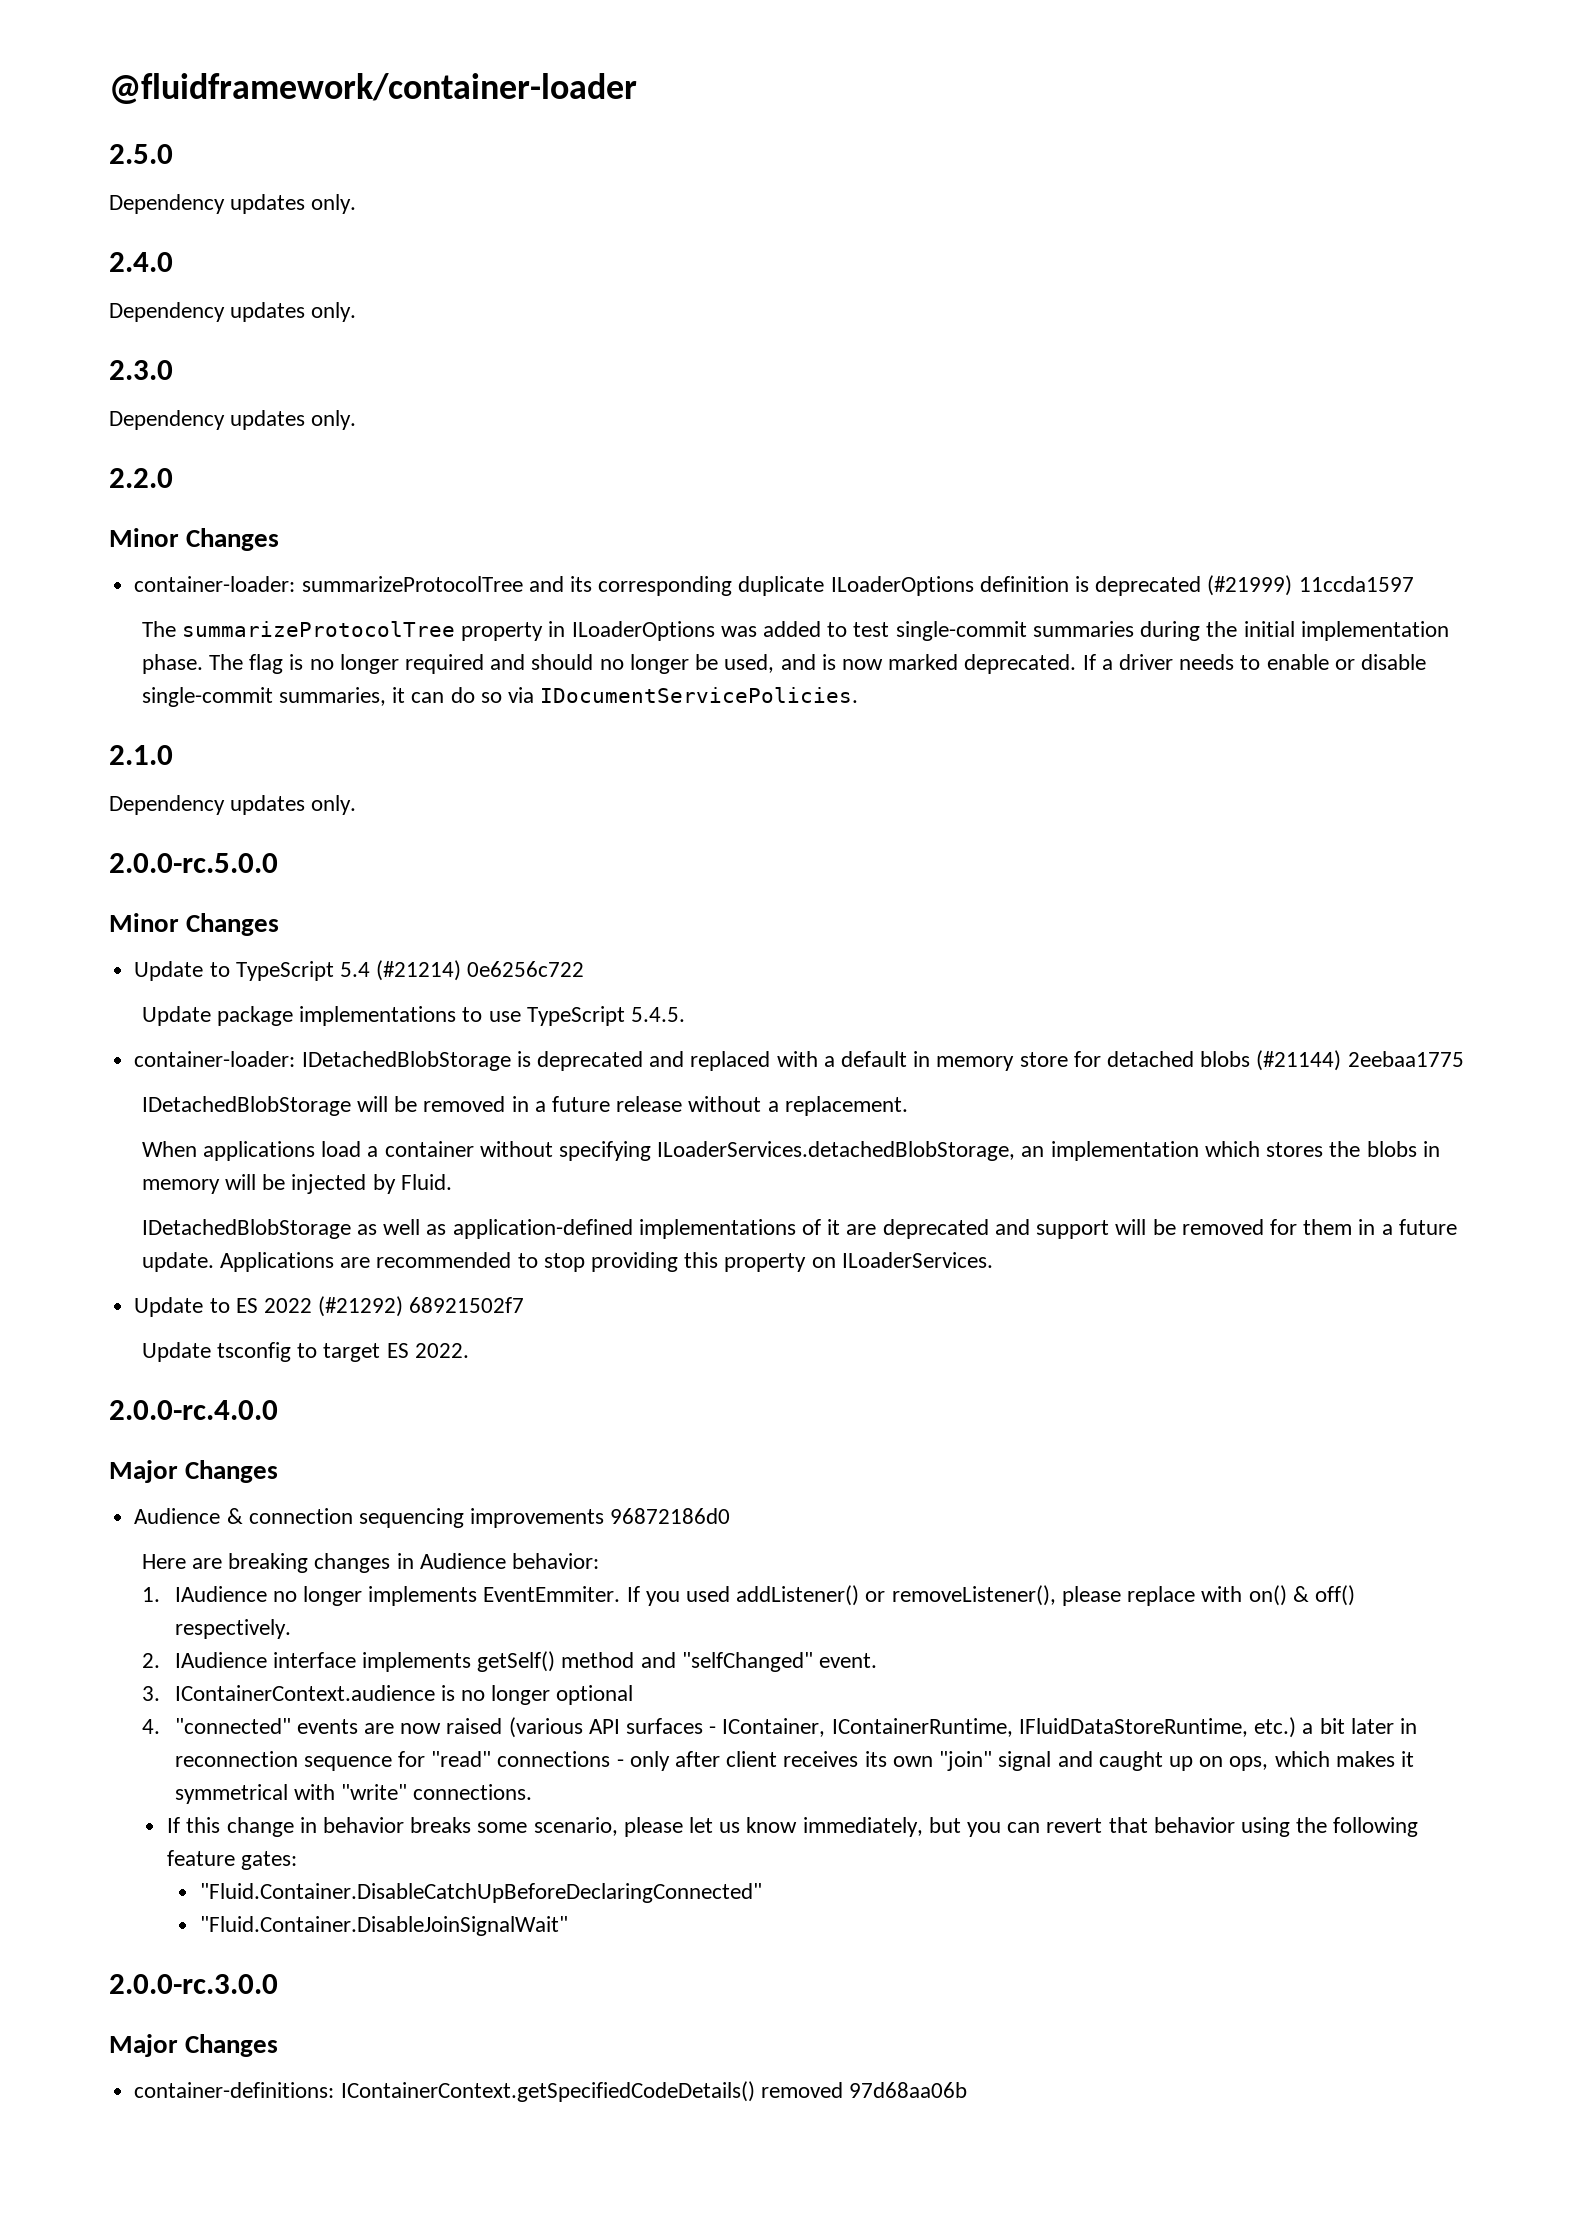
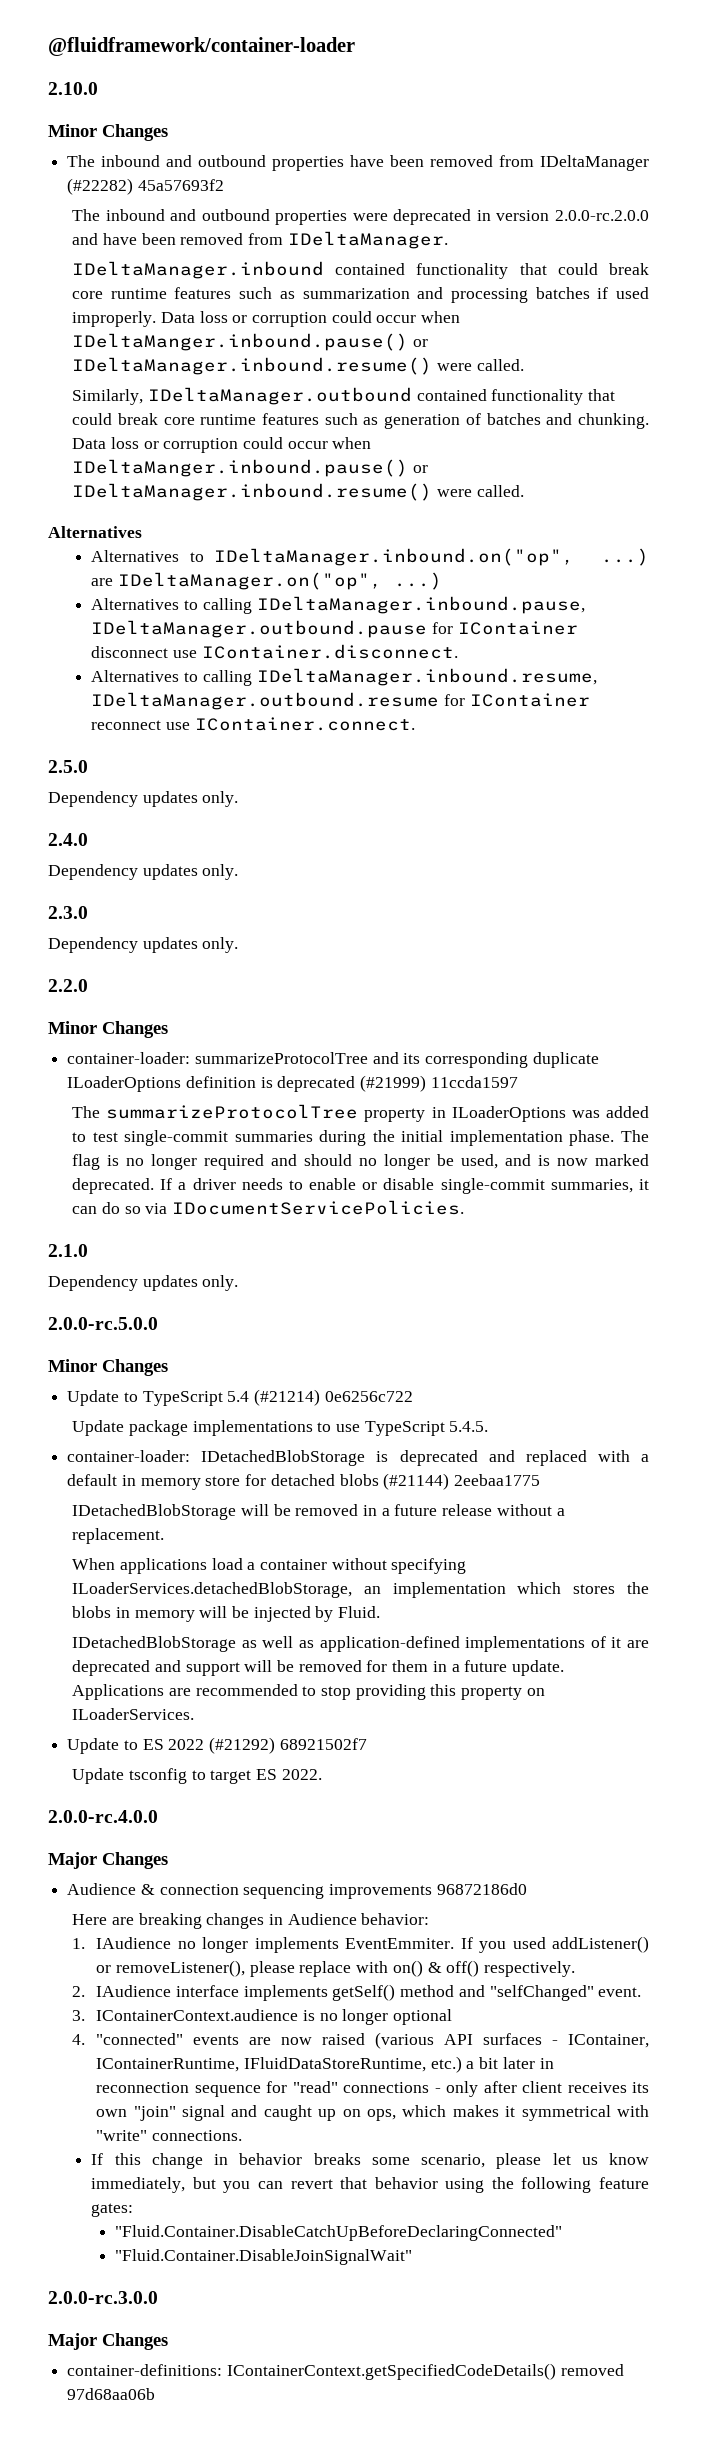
+ 2.10.0
+ Minor Changes
+ The inbound and outbound properties have been removed from IDeltaManager (#22282) 45a57693f2
+ The inbound and outbound properties were deprecated in version 2.0.0-rc.2.0.0 and have been removed from IDeltaManager.
+ IDeltaManager.inbound contained functionality that could break core runtime features such as summarization and processing batches if used improperly. Data loss or corruption could occur when IDeltaManger.inbound.pause() or IDeltaManager.inbound.resume() were called.
+ Similarly, IDeltaManager.outbound contained functionality that could break core runtime features such as generation of batches and chunking. Data loss or corruption could occur when IDeltaManger.inbound.pause() or IDeltaManager.inbound.resume() were called.
+ Alternatives
+ Alternatives to IDeltaManager.inbound.on("op", ...) are IDeltaManager.on("op", ...)
+ Alternatives to calling IDeltaManager.inbound.pause, IDeltaManager.outbound.pause for IContainer disconnect use IContainer.disconnect.
+ Alternatives to calling IDeltaManager.inbound.resume, IDeltaManager.outbound.resume for IContainer reconnect use IContainer.connect.

